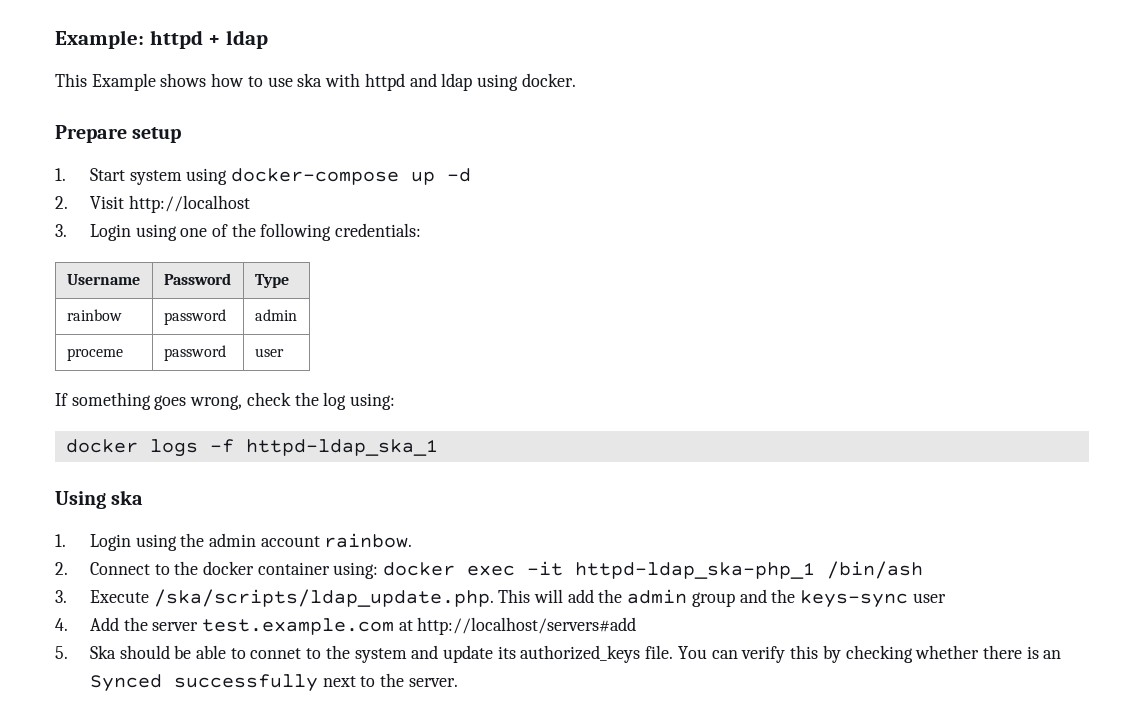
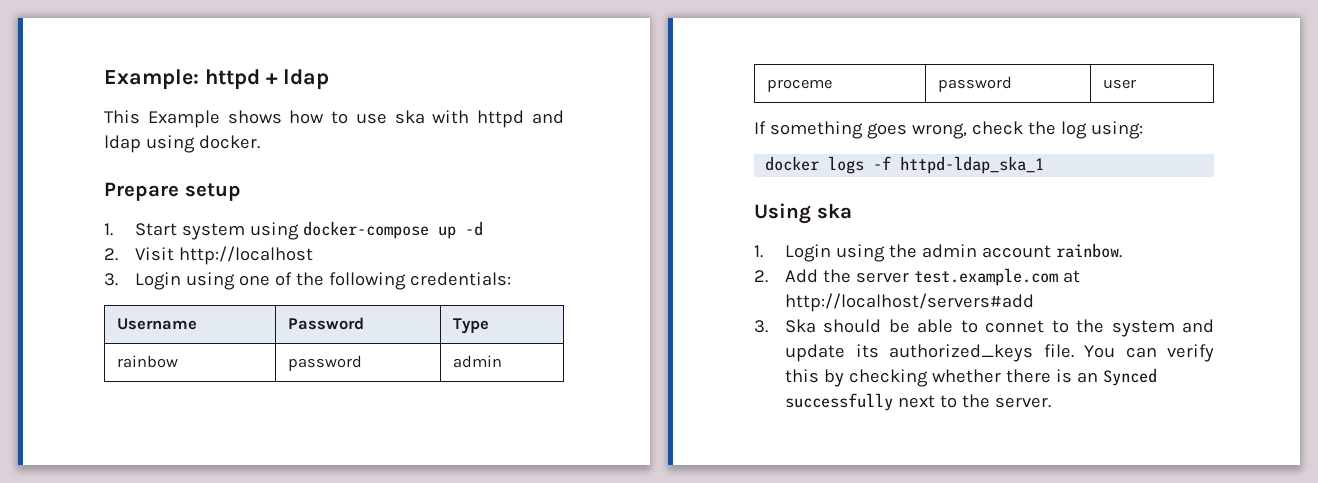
- 2. Connect to the docker container using: docker exec -it httpd-ldap_ska-php_1 /bin/ash
- 3. Execute /ska/scripts/ldap_update.php. This will add the admin group and the keys-sync user
- 4. Add the server test.example.com at http://localhost/servers#add
+ 2. Add the server test.example.com at http://localhost/servers#add
- 5. Ska should be able to connet to the system and update its authorized_keys file.
+ 3. Ska should be able to connet to the system and update its authorized_keys file.

